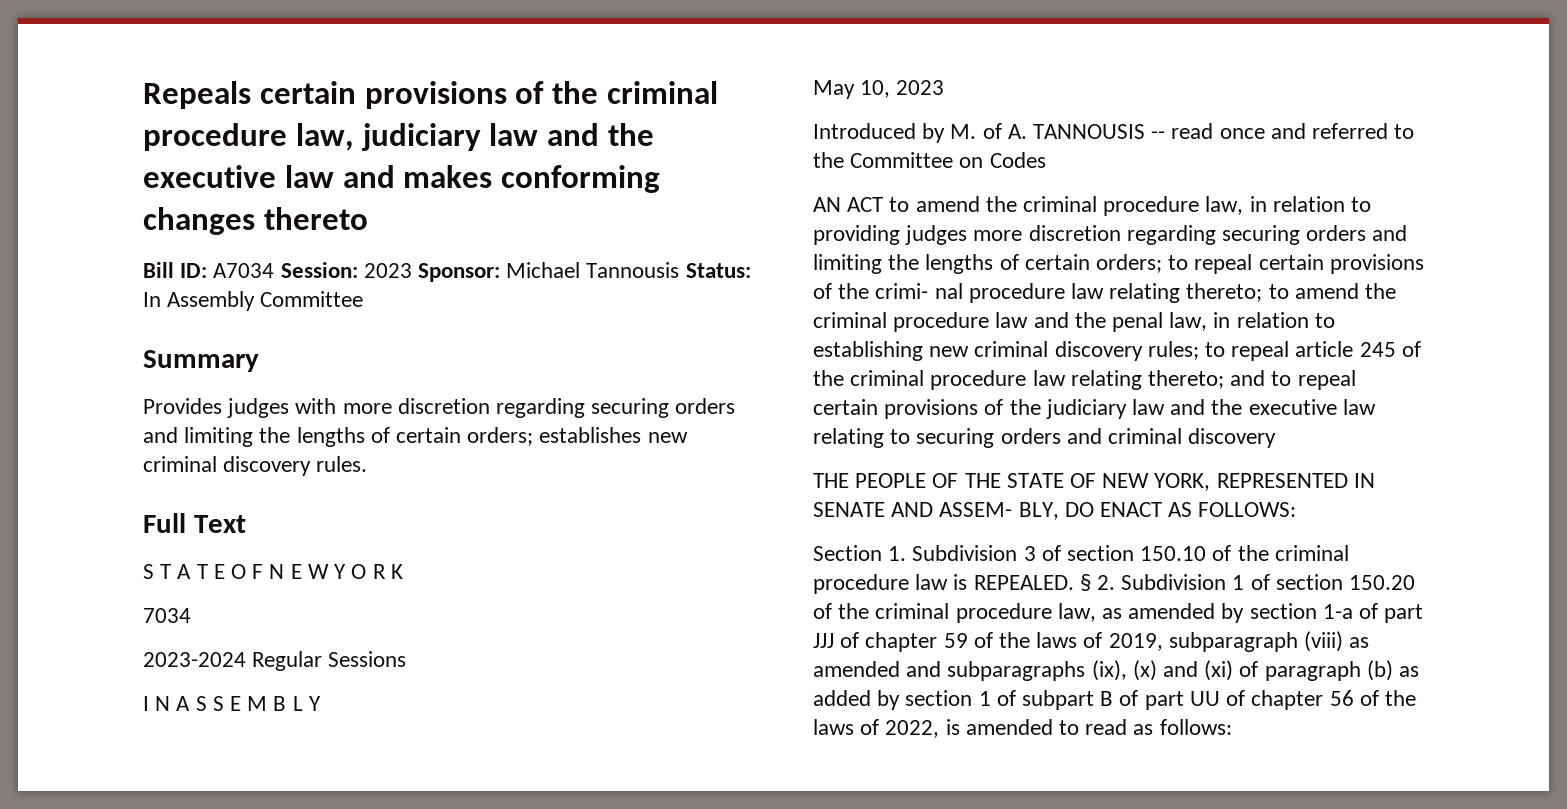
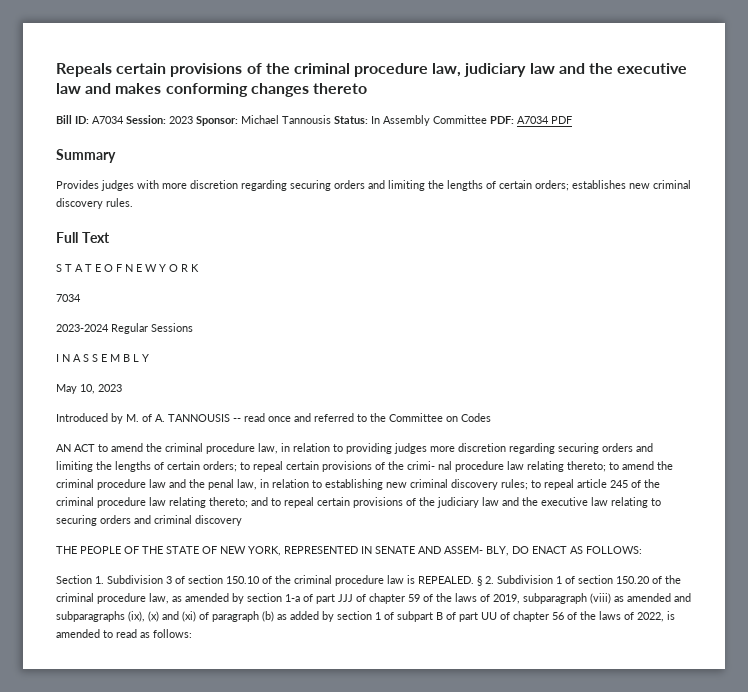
- Bill ID: A7034 Session: 2023 Sponsor: Michael Tannousis Status: In Assembly Committee
+ Bill ID: A7034 Session: 2023 Sponsor: Michael Tannousis Status: In Assembly Committee PDF: A7034 PDF

